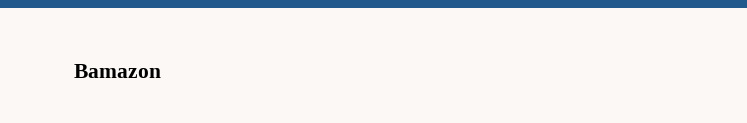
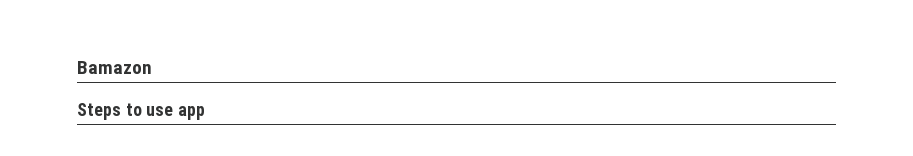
+ Steps to use app

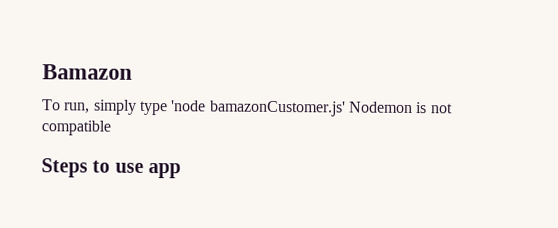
+ To run, simply type 'node bamazonCustomer.js' Nodemon is not compatible

